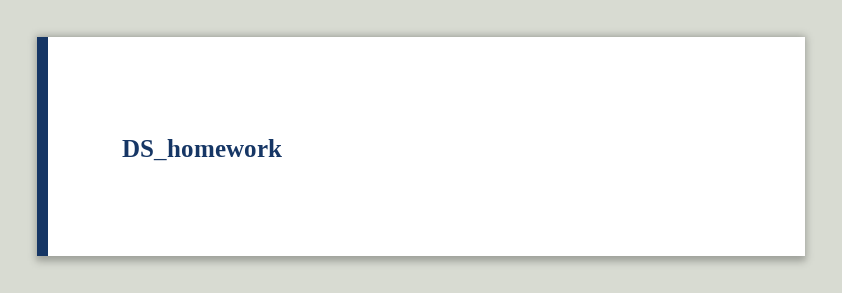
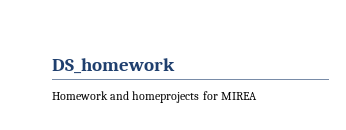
+ Homework and homeprojects for MIREA

